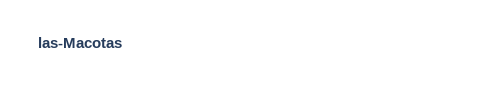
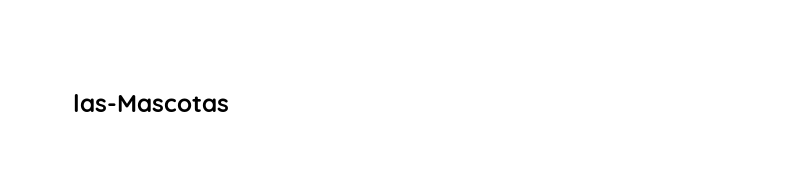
- las-Macotas
+ las-Mascotas

